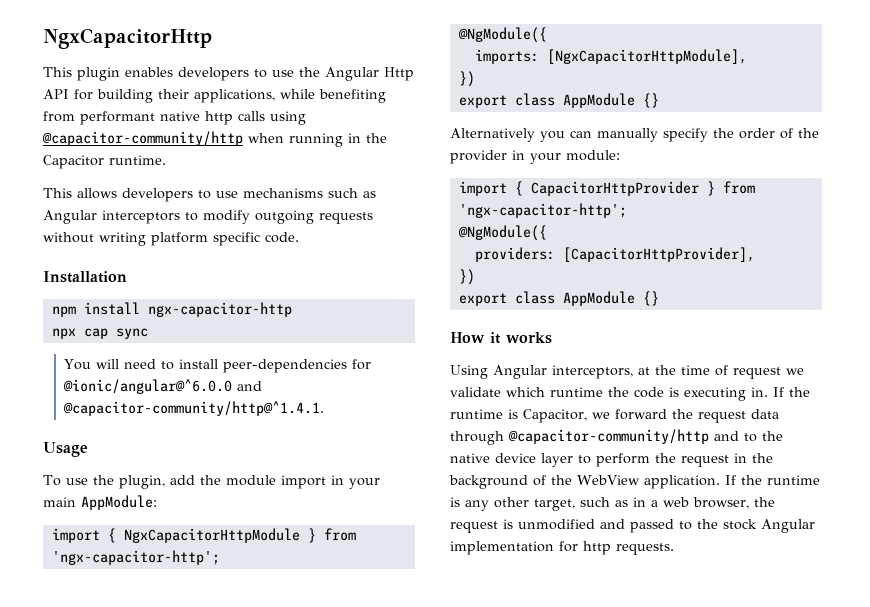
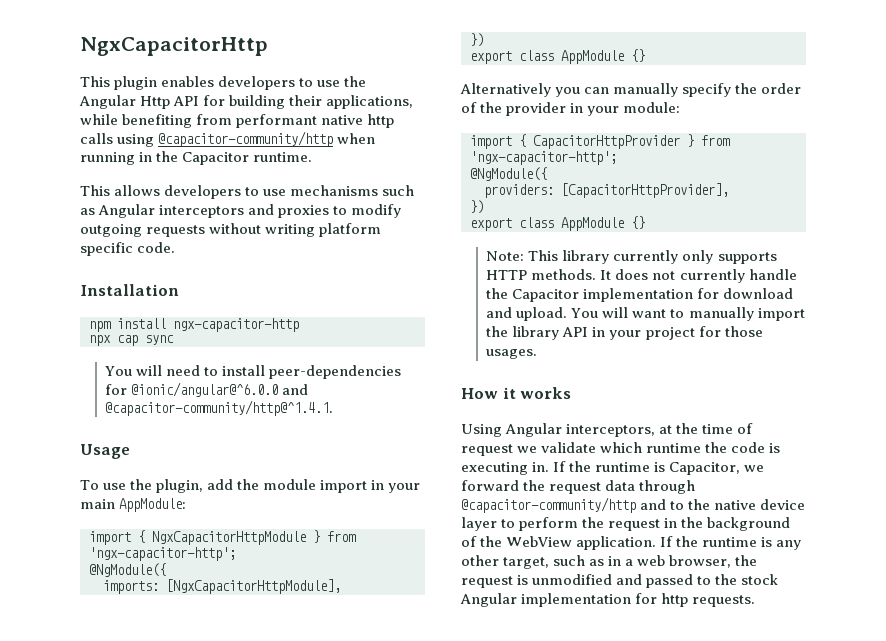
- This allows developers to use mechanisms such as Angular interceptors to modify outgoing requests without writing platform specific code.
+ This allows developers to use mechanisms such as Angular interceptors and proxies to modify outgoing requests without writing platform specific code.
+ Note: This library currently only supports HTTP methods. It does not currently handle the Capacitor implementation for download and upload. You will want to manually import the library API in your project for those usages.

